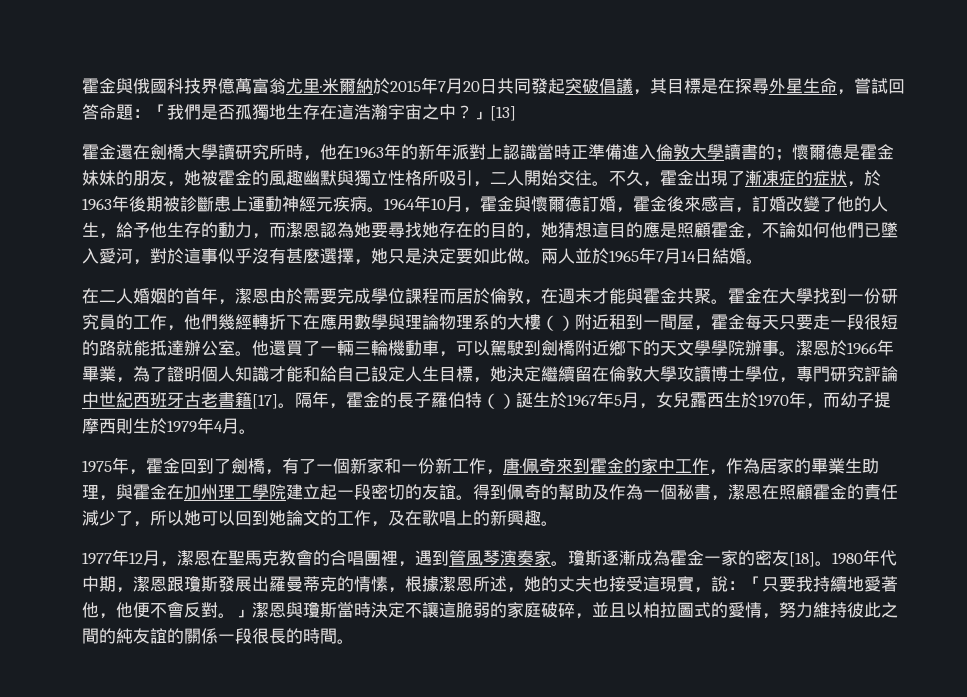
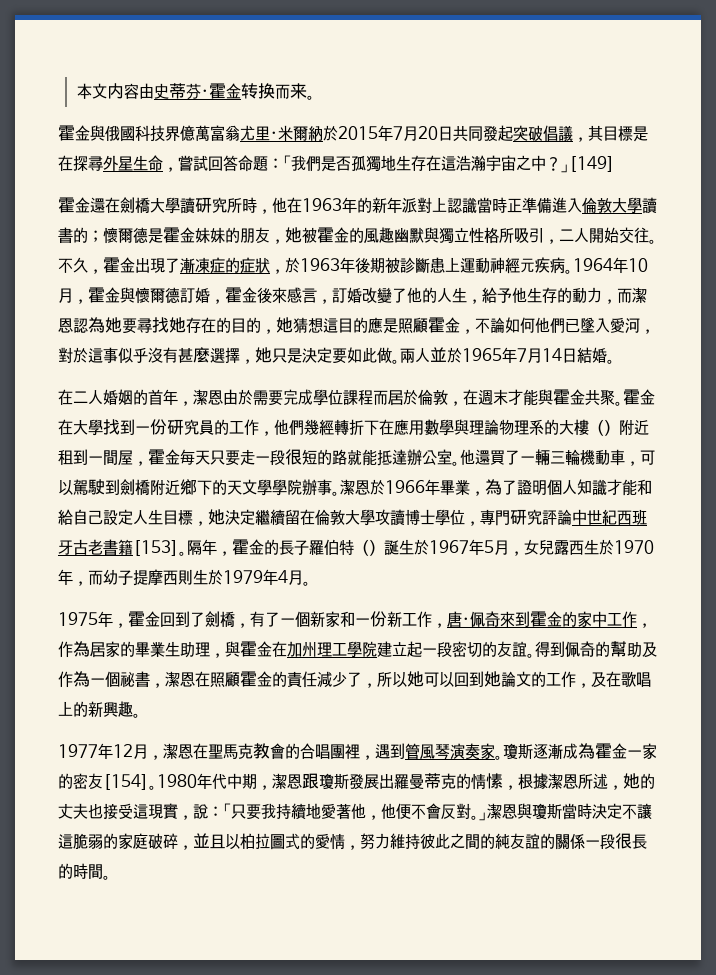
+ 本文内容由史蒂芬·霍金转换而来。
- 霍金與俄國科技界億萬富翁尤里·米爾納於2015年7月20日共同發起突破倡議，其目標是在探尋外星生命，嘗試回答命題：「我們是否孤獨地生存在這浩瀚宇宙之中？」[13]
+ 霍金與俄國科技界億萬富翁尤里·米爾納於2015年7月20日共同發起突破倡議，其目標是在探尋外星生命，嘗試回答命題：「我們是否孤獨地生存在這浩瀚宇宙之中？」[149]
- 潔恩於1966年畢業，為了證明個人知識才能和給自己設定人生目標，她決定繼續留在倫敦大學攻讀博士學位，專門研究評論中世紀西班牙古老書籍[17]。
+ 潔恩於1966年畢業，為了證明個人知識才能和給自己設定人生目標，她決定繼續留在倫敦大學攻讀博士學位，專門研究評論中世紀西班牙古老書籍[153]。
- 瓊斯逐漸成為霍金一家的密友[18]。
+ 瓊斯逐漸成為霍金一家的密友[154]。

